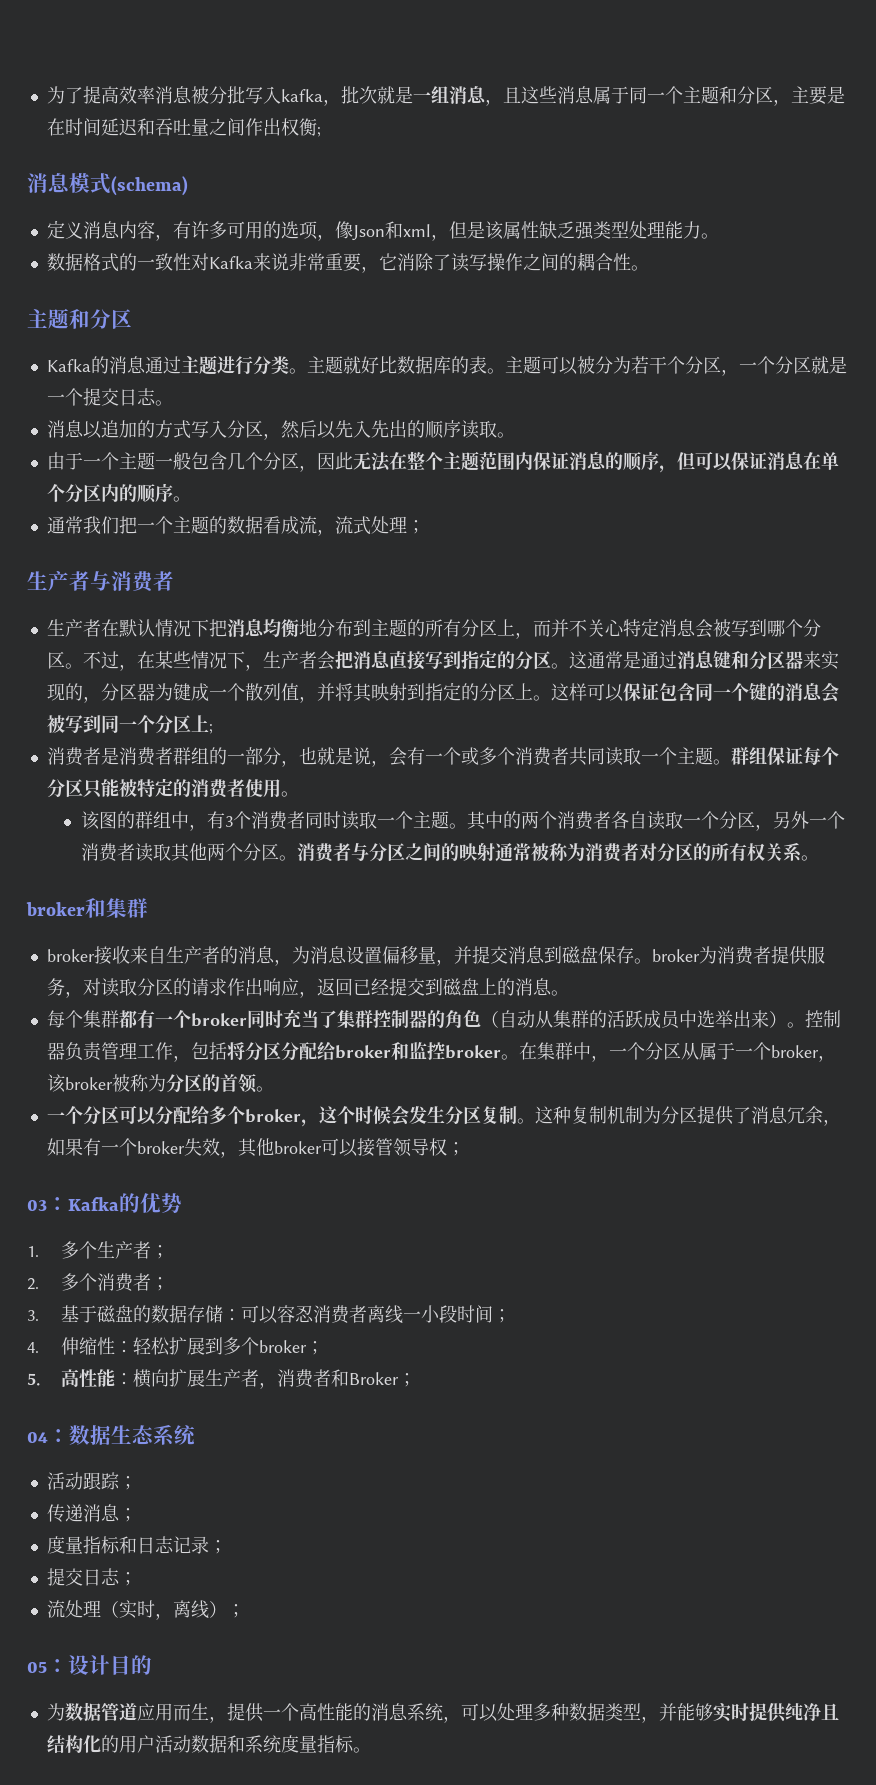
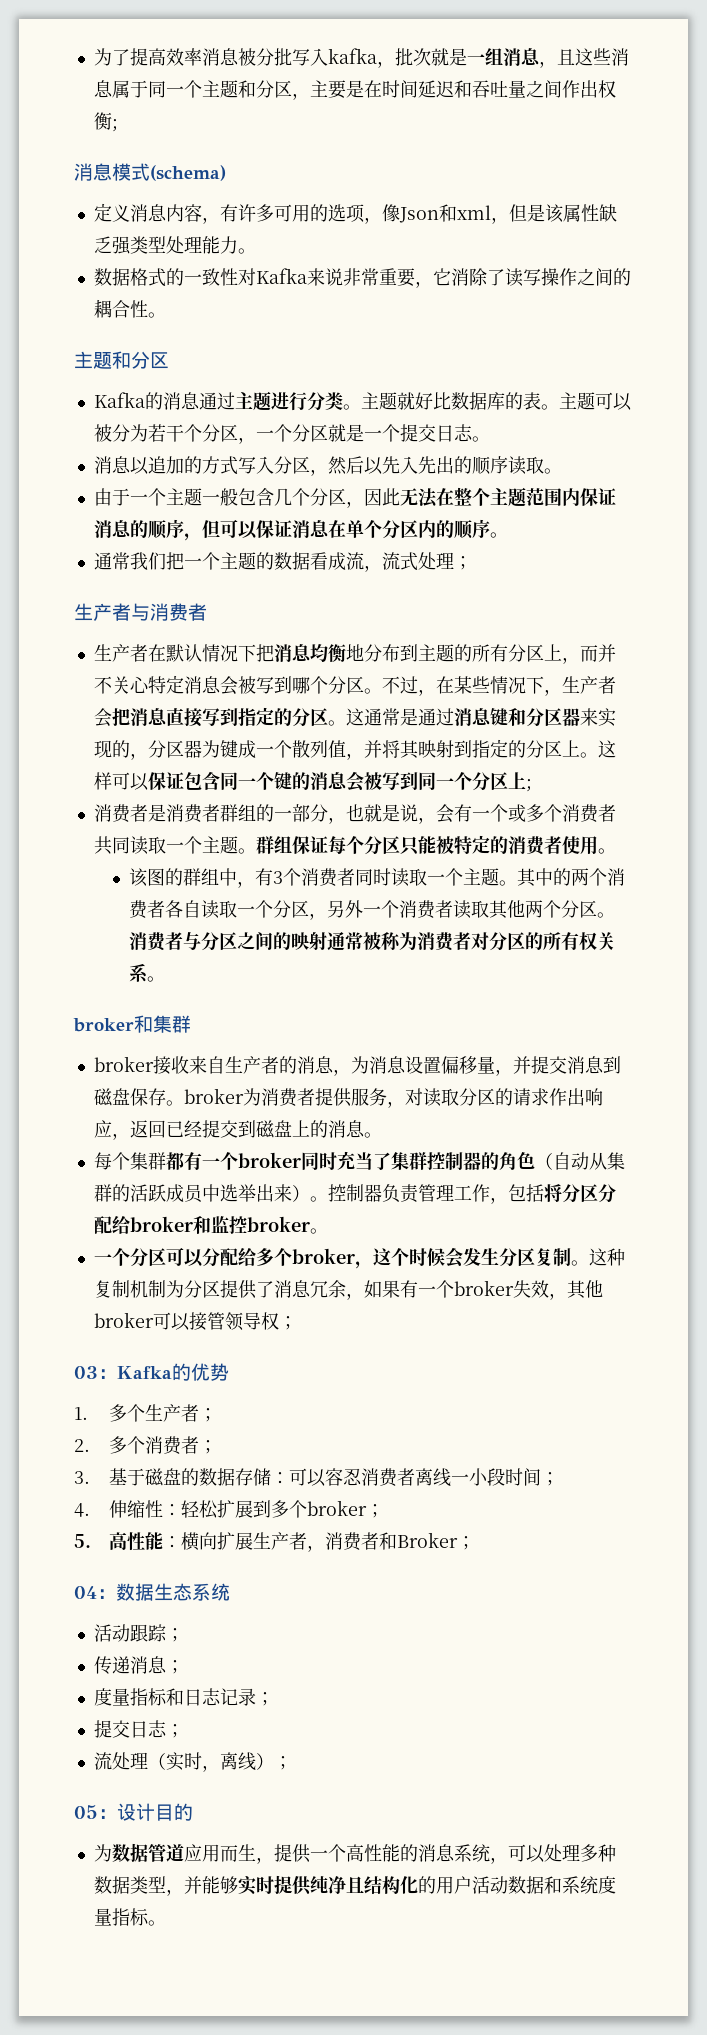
- 在集群中，一个分区从属于一个broker，该broker被称为分区的首领。

